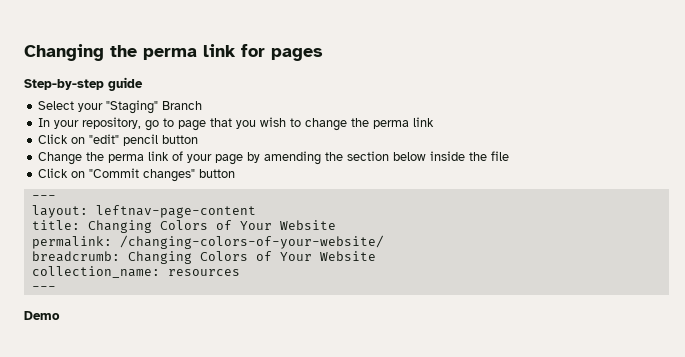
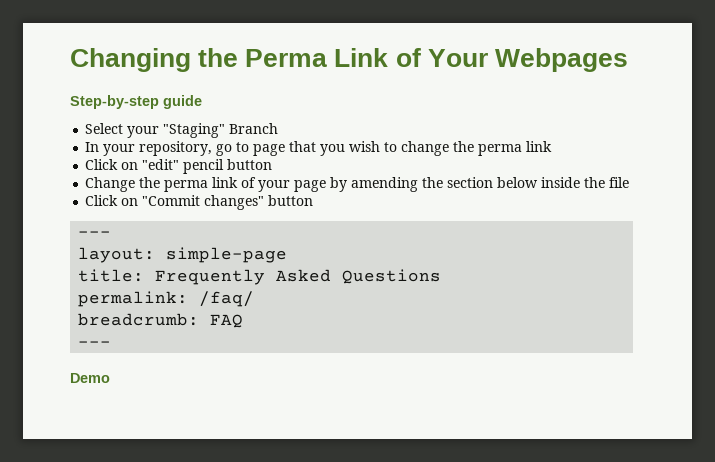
- Changing the perma link for pages
+ Changing the Perma Link of Your Webpages
- layout: leftnav-page-content
+ layout: simple-page
- title: Changing Colors of Your Website
+ title: Frequently Asked Questions
- permalink: /changing-colors-of-your-website/
+ permalink: /faq/
- breadcrumb: Changing Colors of Your Website
- collection_name: resources
+ breadcrumb: FAQ

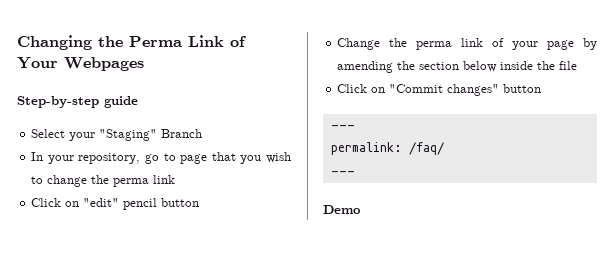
- layout: simple-page
- title: Frequently Asked Questions
- breadcrumb: FAQ

